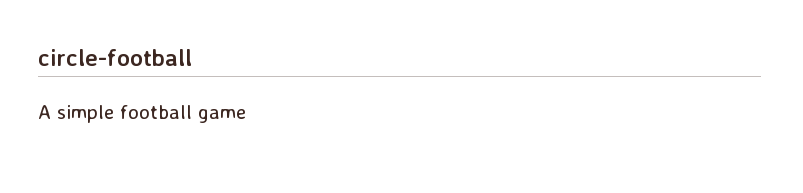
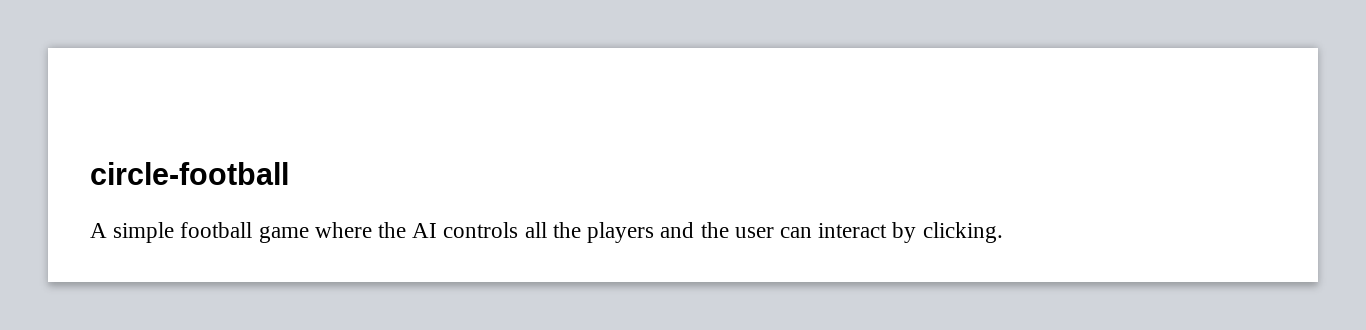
- A simple football game
+ A simple football game where the AI controls all the players and the user can interact by clicking.

